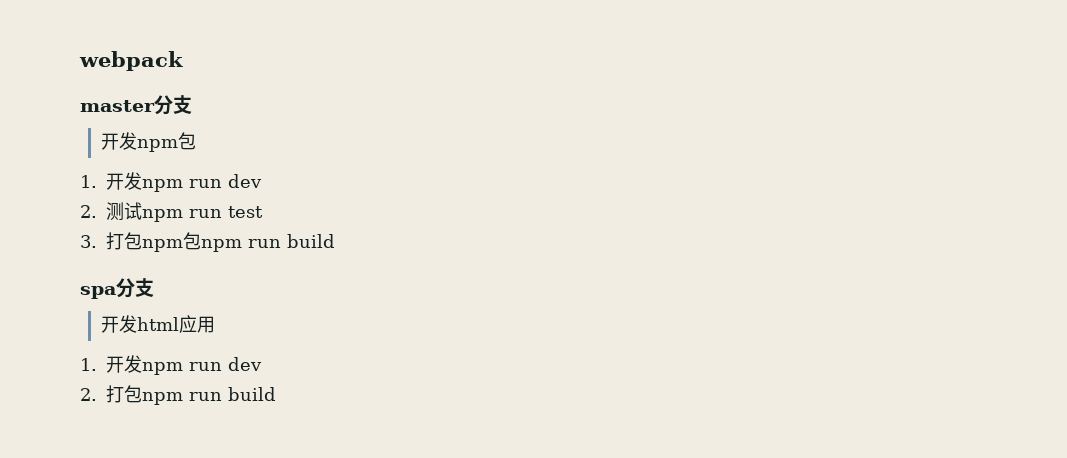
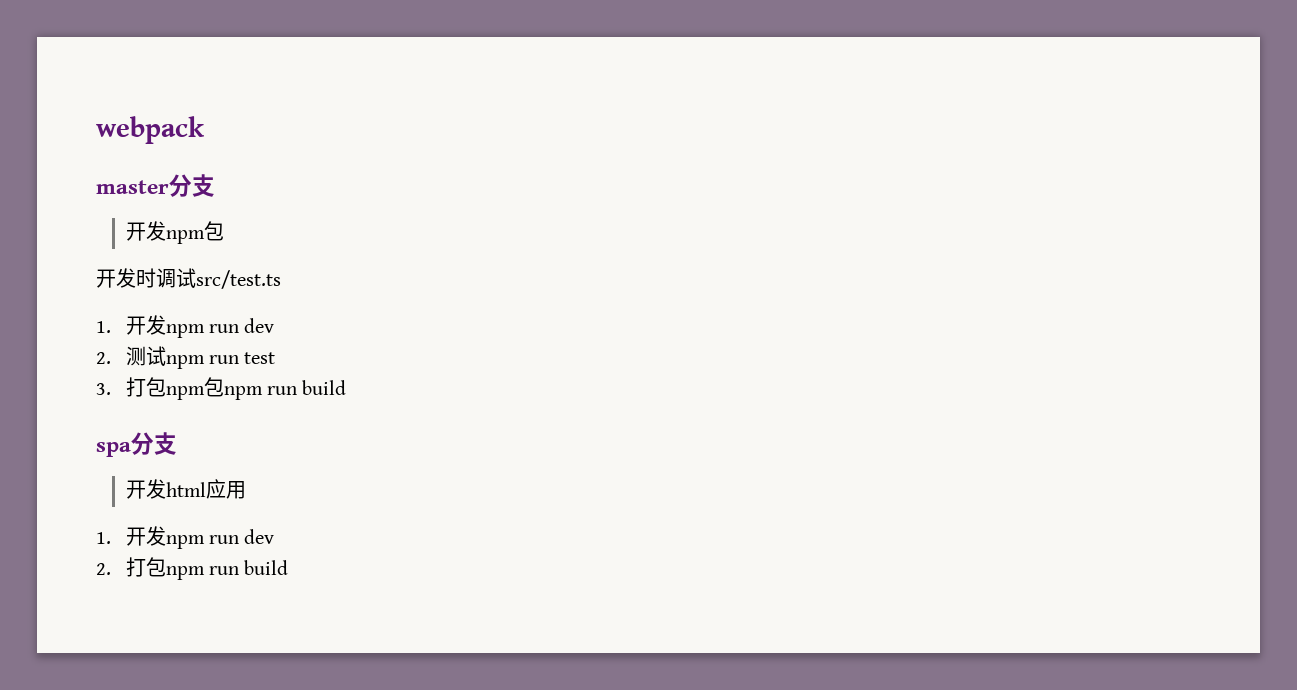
+ 开发时调试src/test.ts

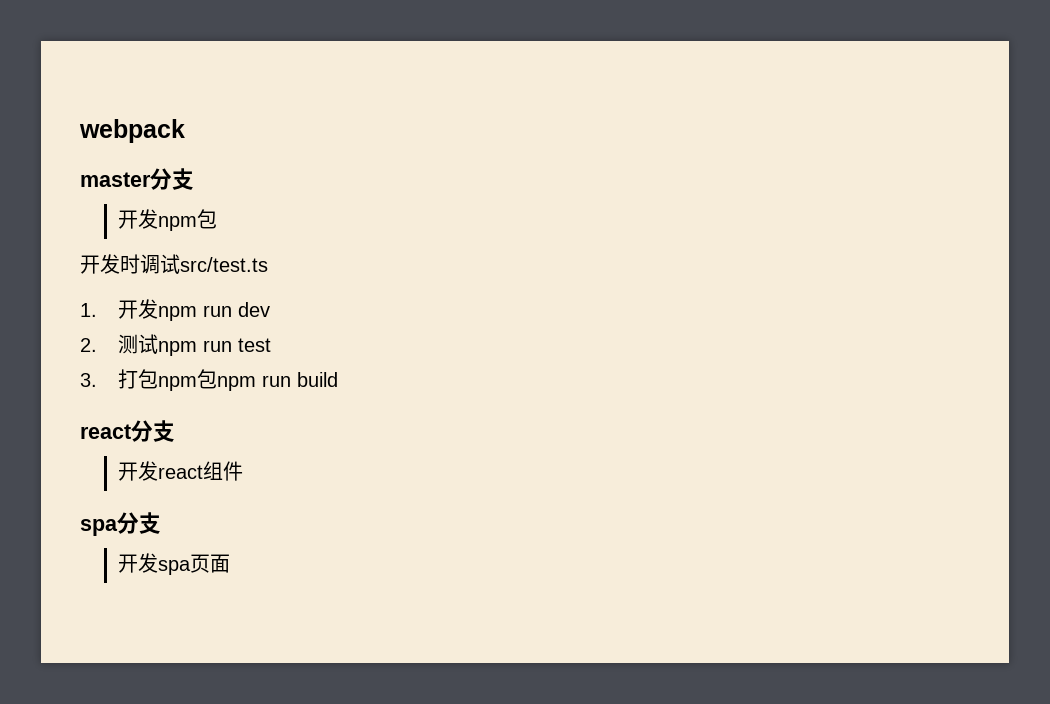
+ react分支
+ 开发react组件
  spa分支
- 开发html应用
- 1.开发npm run dev
- 2.打包npm run build
+ 开发spa页面

